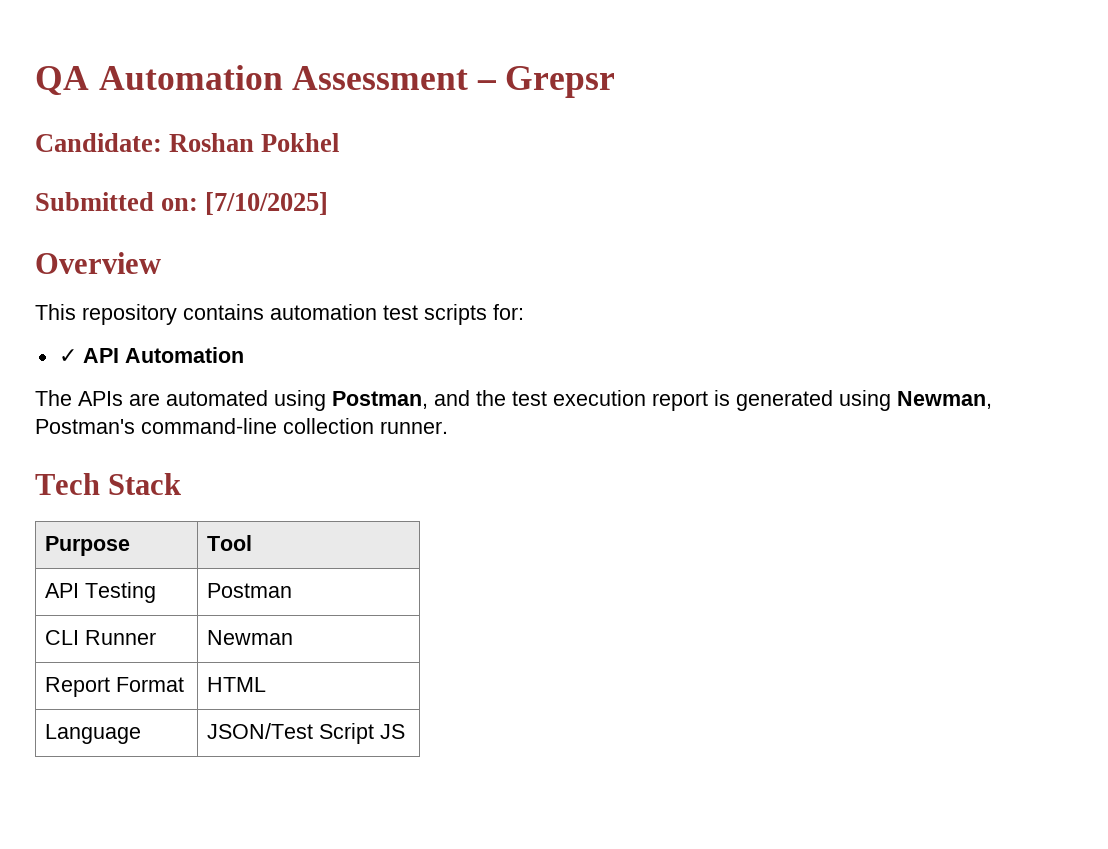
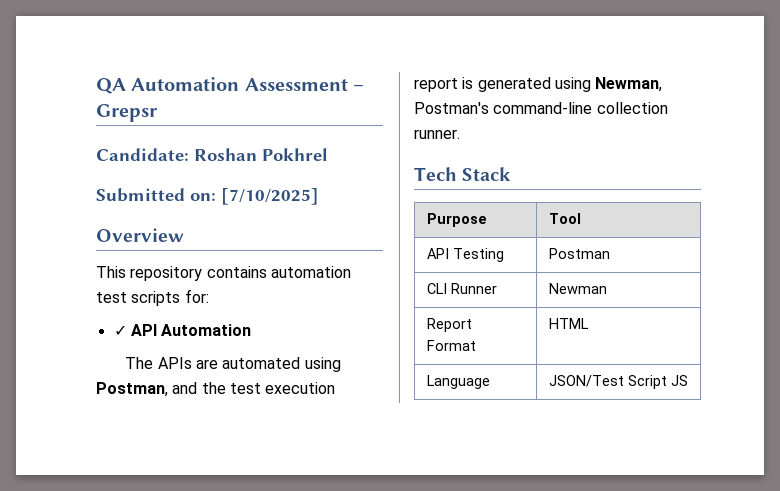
- Candidate: Roshan Pokhel
+ Candidate: Roshan Pokhrel

